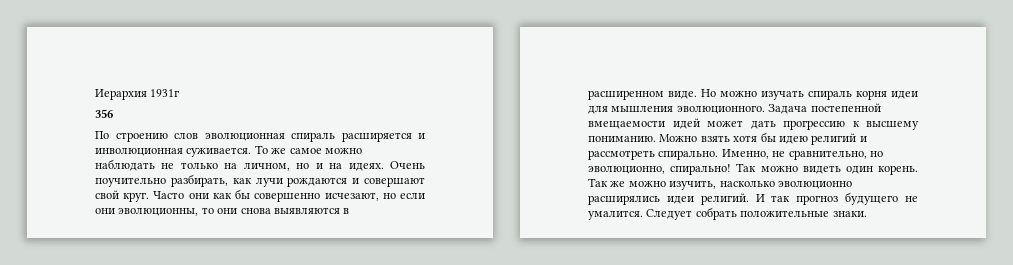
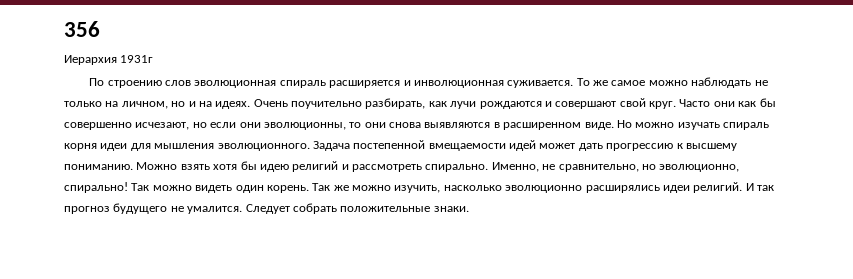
+ 356
- 356

